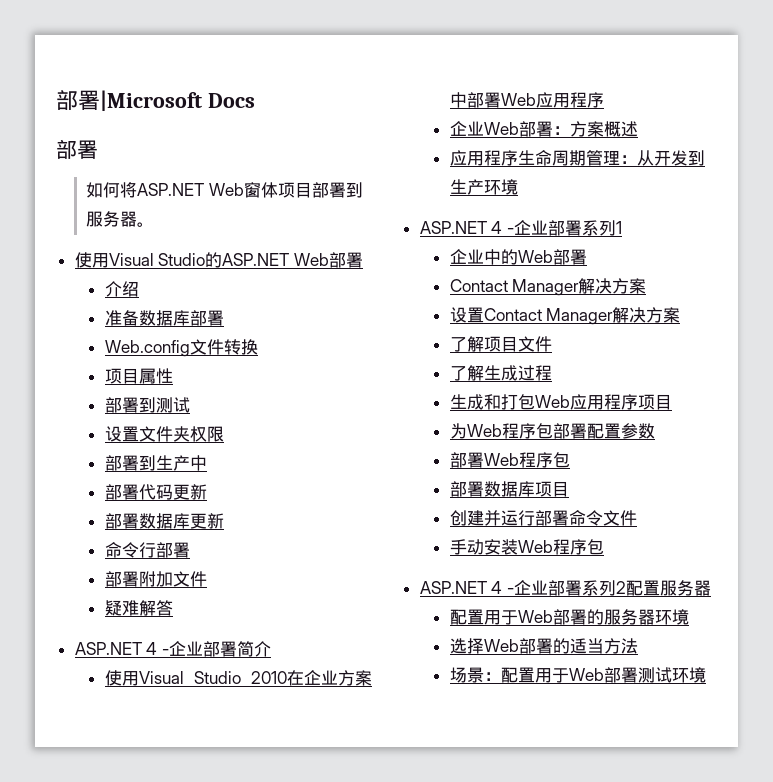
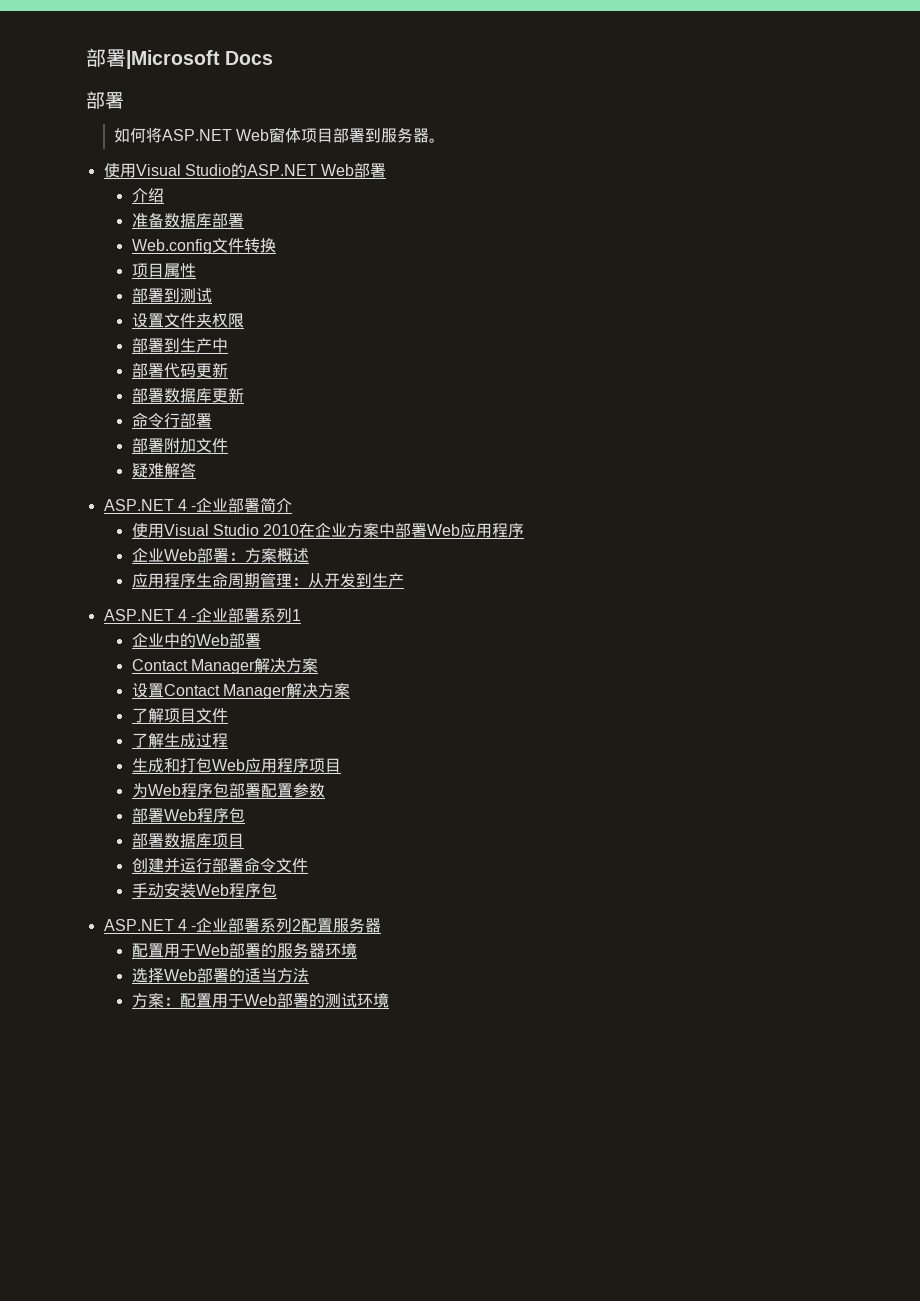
- 应用程序生命周期管理：从开发到生产环境
+ 应用程序生命周期管理：从开发到生产
- 场景：配置用于Web部署测试环境
+ 方案：配置用于Web部署的测试环境

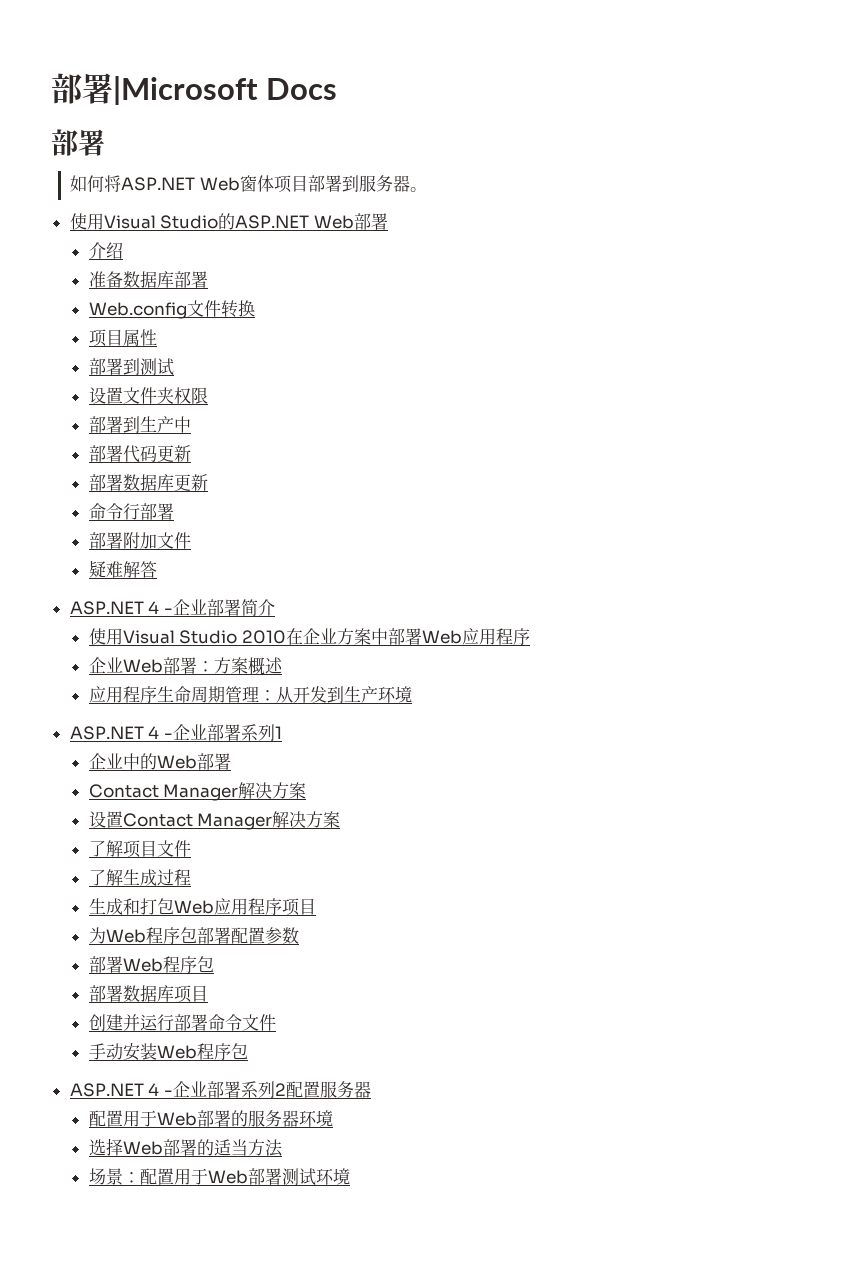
- 应用程序生命周期管理：从开发到生产
+ 应用程序生命周期管理：从开发到生产环境
- 方案：配置用于Web部署的测试环境
+ 场景：配置用于Web部署测试环境

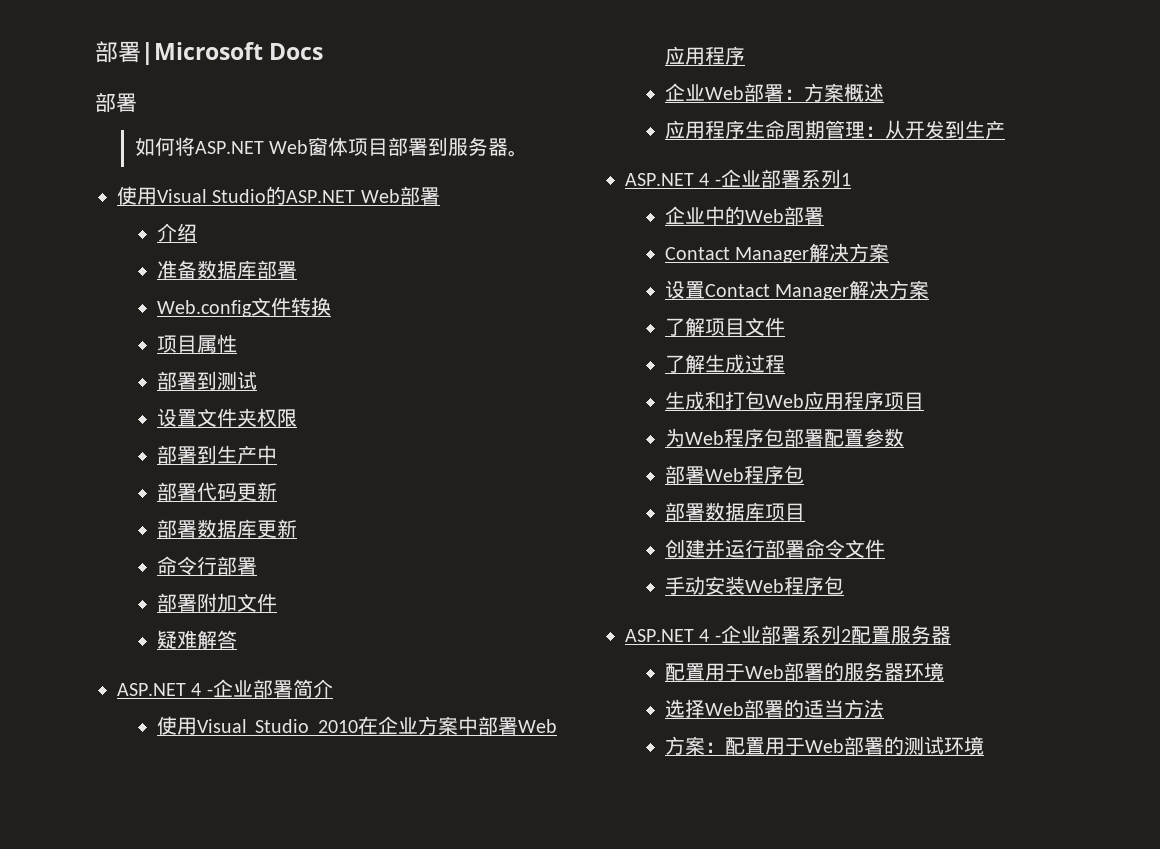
- 应用程序生命周期管理：从开发到生产环境
+ 应用程序生命周期管理：从开发到生产
- 场景：配置用于Web部署测试环境
+ 方案：配置用于Web部署的测试环境

